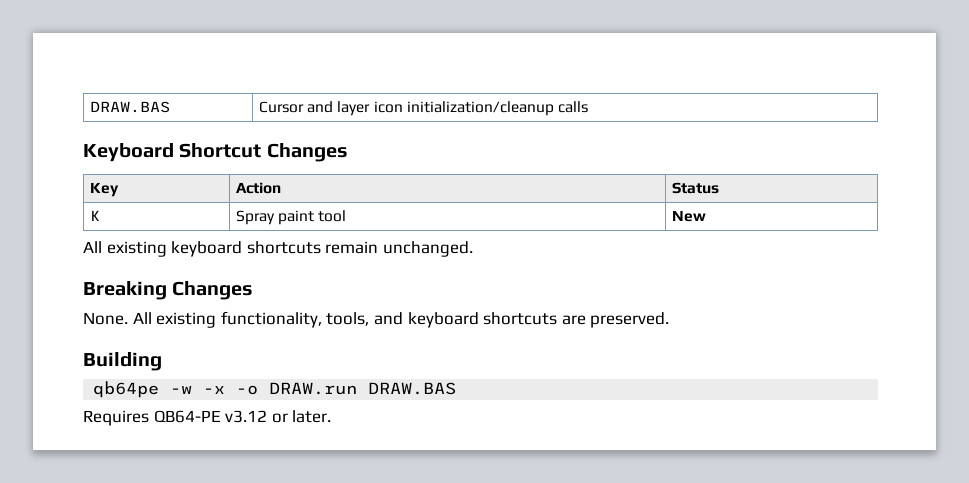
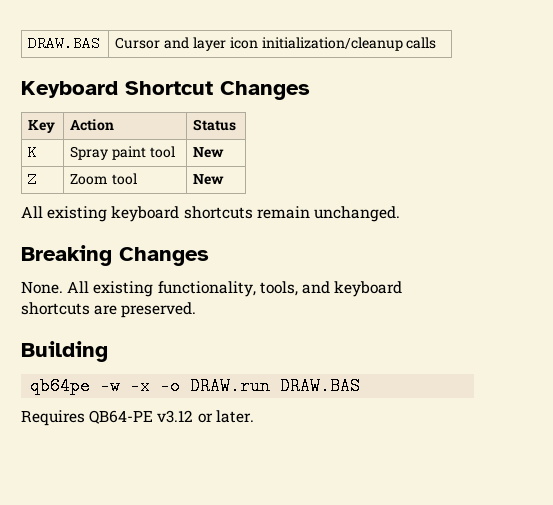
+ Z | Zoom tool | New

